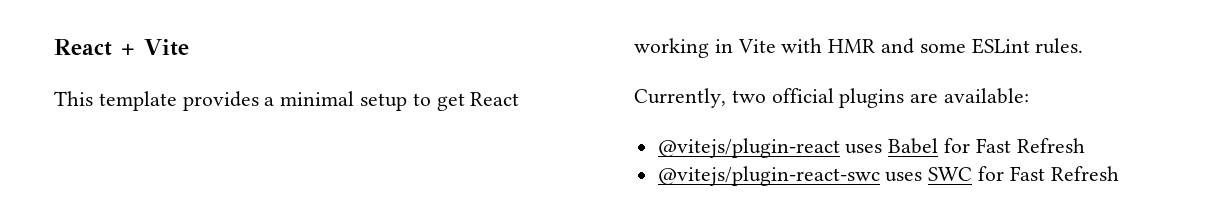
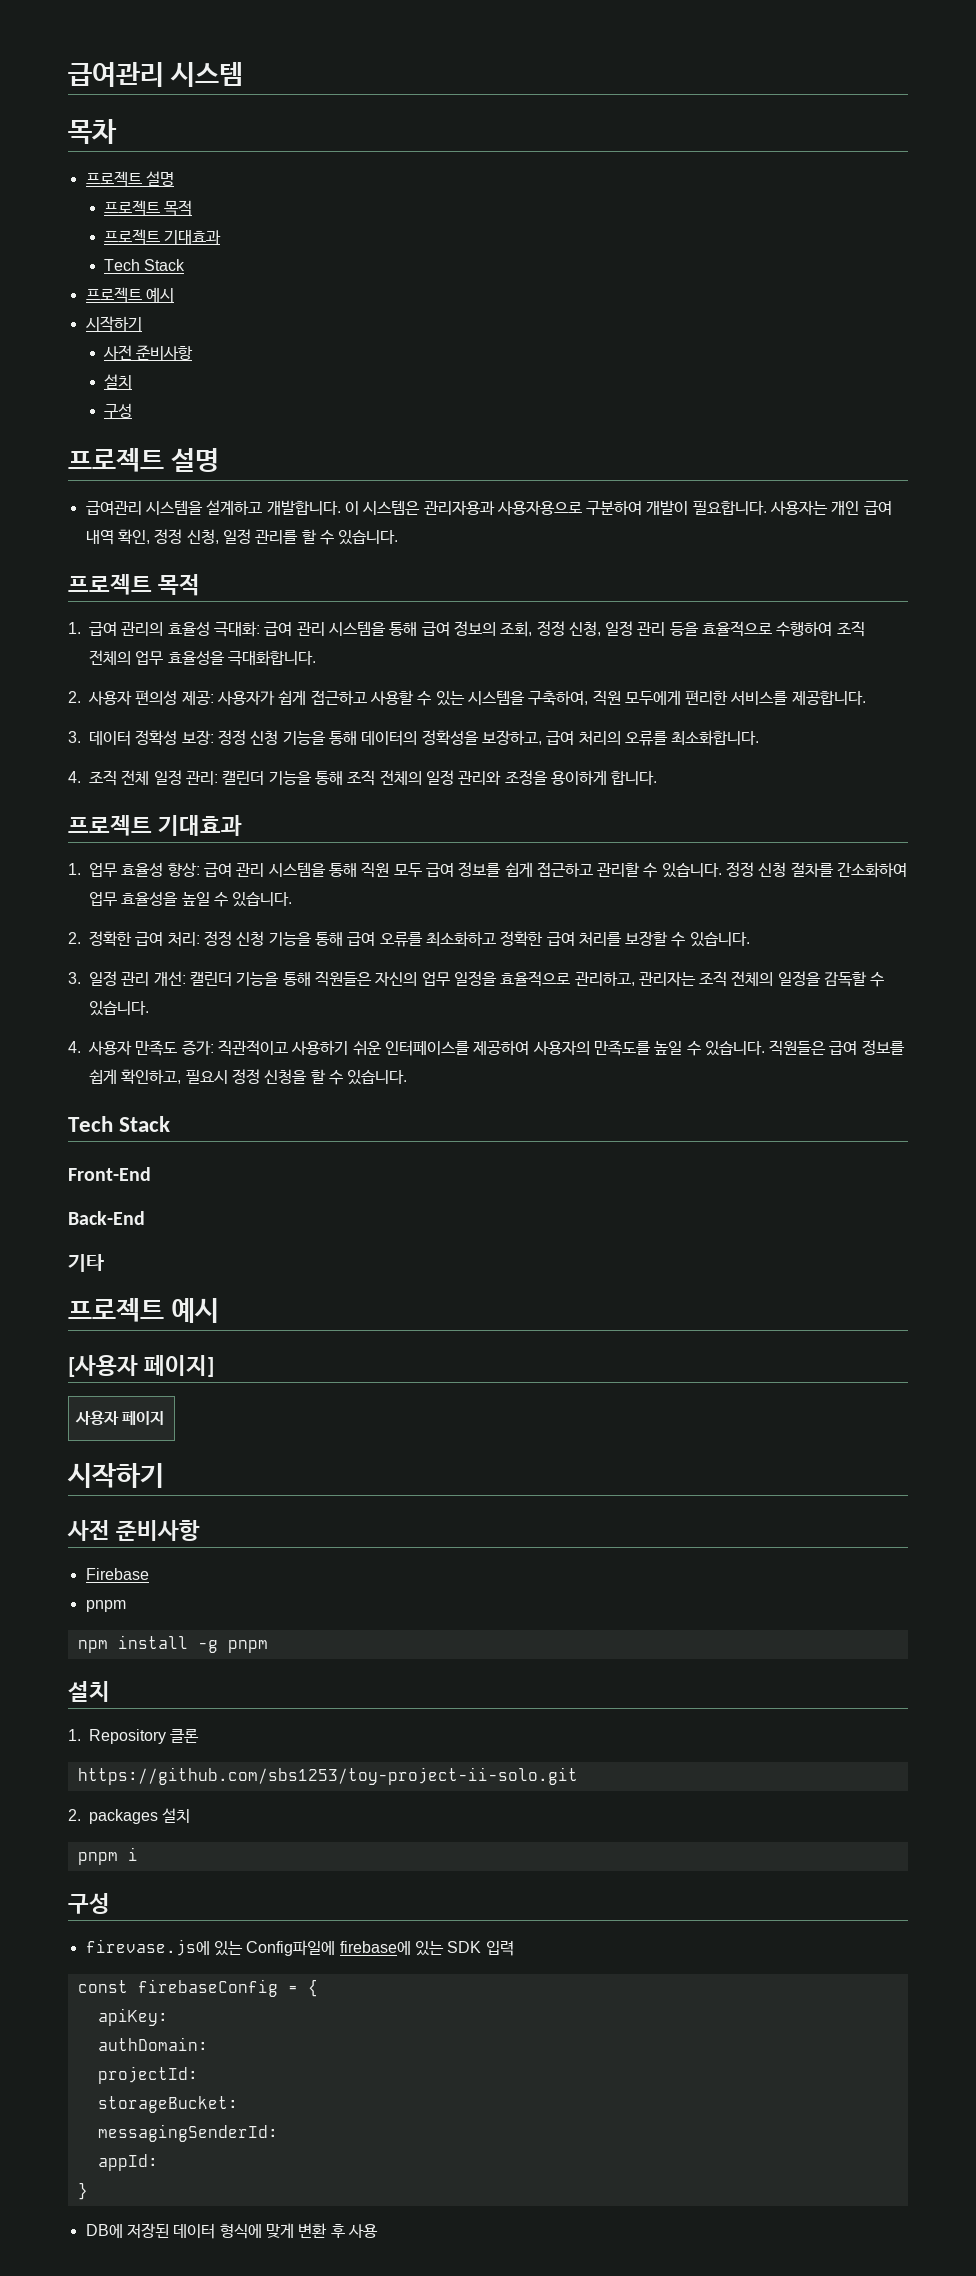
- React + Vite
- This template provides a minimal setup to get React working in Vite with HMR and some ESLint rules.
- Currently, two official plugins are available:
- @vitejs/plugin-react uses Babel for Fast Refresh
- @vitejs/plugin-react-swc uses SWC for Fast Refresh
+ 급여관리 시스템
+ 목차
+ 프로젝트 설명
+ 프로젝트 목적
+ 프로젝트 기대효과
+ Tech Stack
+ 프로젝트 예시
+ 시작하기
+ 사전 준비사항
+ 설치
+ 구성
+ 프로젝트 설명
+ 급여관리 시스템을 설계하고 개발합니다. 이 시스템은 관리자용과 사용자용으로 구분하여 개발이 필요합니다. 사용자는 개인 급여 내역 확인, 정정 신청, 일정 관리를 할 수 있습니다.
+ 프로젝트 목적
+ 1. 급여 관리의 효율성 극대화: 급여 관리 시스템을 통해 급여 정보의 조회, 정정 신청, 일정 관리 등을 효율적으로 수행하여 조직 전체의 업무 효율성을 극대화합니다.
+ 2. 사용자 편의성 제공: 사용자가 쉽게 접근하고 사용할 수 있는 시스템을 구축하여, 직원 모두에게 편리한 서비스를 제공합니다.
+ 3. 데이터 정확성 보장: 정정 신청 기능을 통해 데이터의 정확성을 보장하고, 급여 처리의 오류를 최소화합니다.
+ 4. 조직 전체 일정 관리: 캘린더 기능을 통해 조직 전체의 일정 관리와 조정을 용이하게 합니다.
+ 프로젝트 기대효과
+ 1. 업무 효율성 향상: 급여 관리 시스템을 통해 직원 모두 급여 정보를 쉽게 접근하고 관리할 수 있습니다. 정정 신청 절차를 간소화하여 업무 효율성을 높일 수 있습니다.
+ 2. 정확한 급여 처리: 정정 신청 기능을 통해 급여 오류를 최소화하고 정확한 급여 처리를 보장할 수 있습니다.
+ 3. 일정 관리 개선: 캘린더 기능을 통해 직원들은 자신의 업무 일정을 효율적으로 관리하고, 관리자는 조직 전체의 일정을 감독할 수 있습니다.
+ 4. 사용자 만족도 증가: 직관적이고 사용하기 쉬운 인터페이스를 제공하여 사용자의 만족도를 높일 수 있습니다. 직원들은 급여 정보를 쉽게 확인하고, 필요시 정정 신청을 할 수 있습니다.
+ Tech Stack
+ Front-End
+ Back-End
+ 기타
+ 프로젝트 예시
+ [사용자 페이지]
+ 사용자 페이지
+ 시작하기
+ 사전 준비사항
+ Firebase
+ pnpm
+ npm install -g pnpm
+ 설치
+ 1. Repository 클론
+ https://github.com/sbs1253/toy-project-ii-solo.git
+ 2. packages 설치
+ pnpm i
+ 구성
+ firevase.js에 있는 Config파일에 firebase에 있는 SDK 입력
+ const firebaseConfig = {
+ apiKey:
+ authDomain:
+ projectId:
+ storageBucket:
+ messagingSenderId:
+ appId:
+ }
+ DB에 저장된 데이터 형식에 맞게 변환 후 사용

